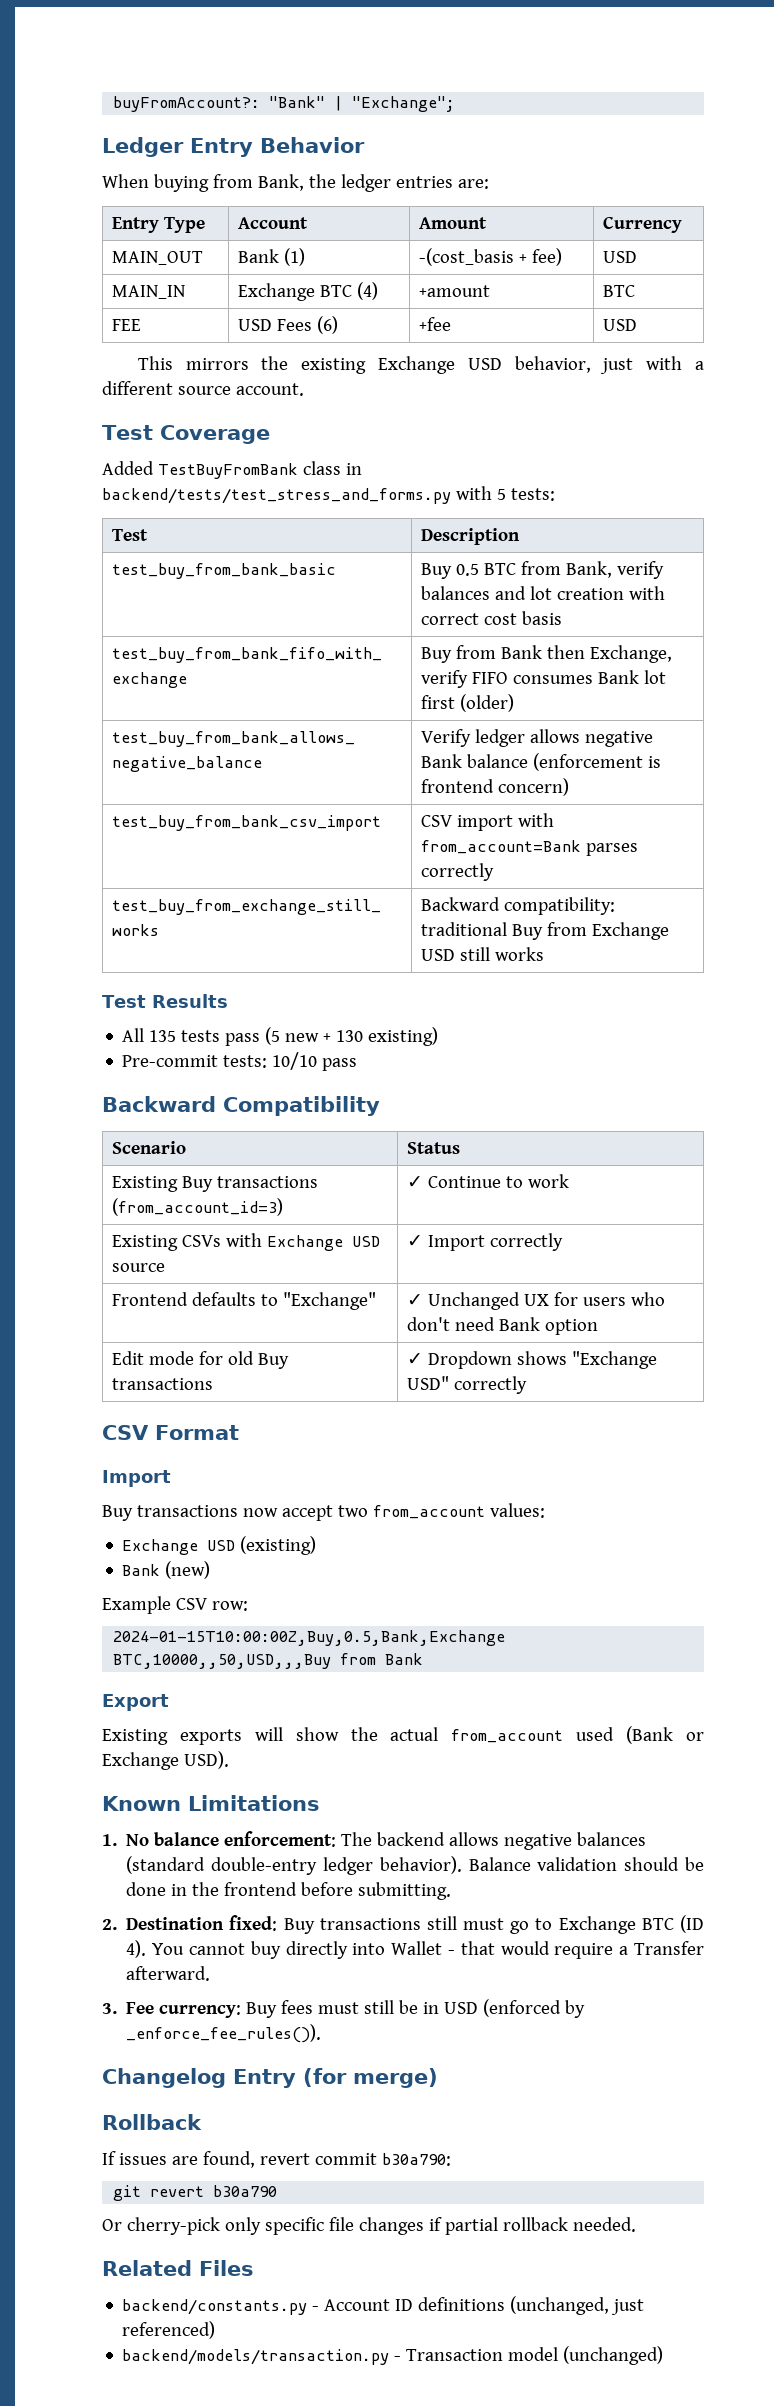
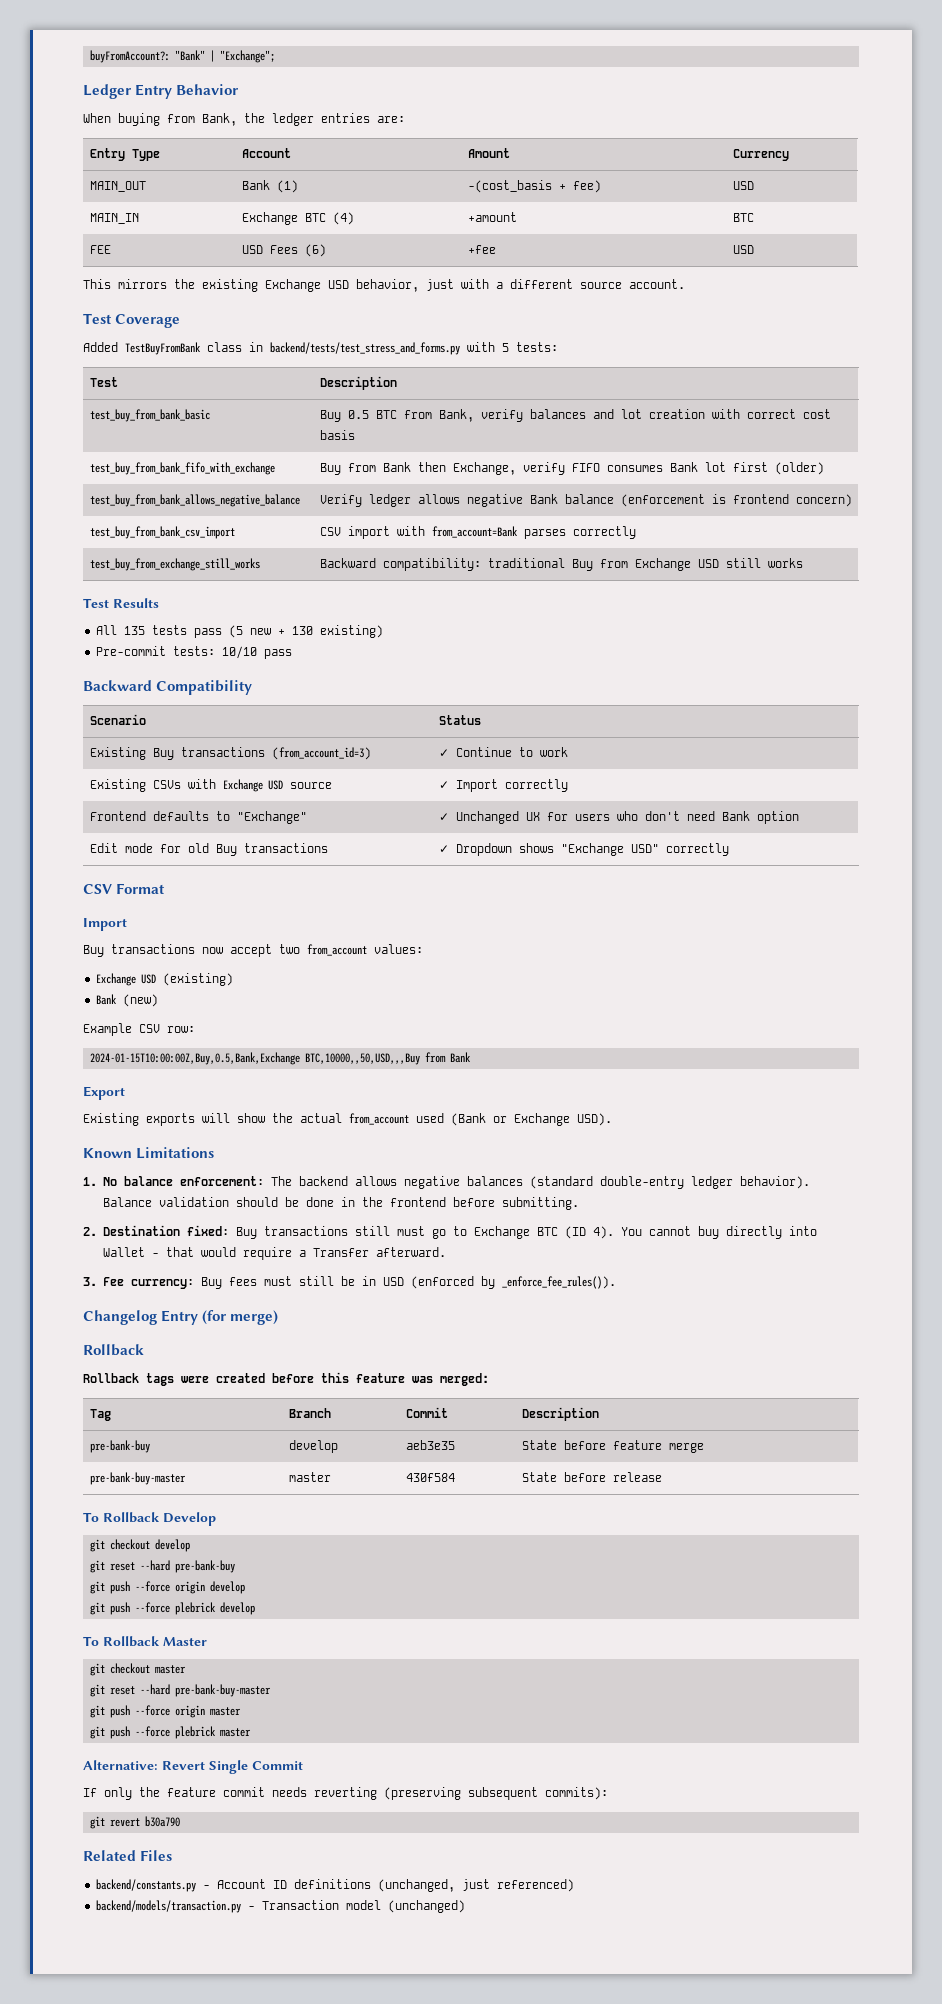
- If issues are found, revert commit b30a790:
+ Rollback tags were created before this feature was merged:
+ Tag | Branch | Commit | Description
+ pre-bank-buy | develop | aeb3e35 | State before feature merge
+ pre-bank-buy-master | master | 430f584 | State before release
+ To Rollback Develop
+ git checkout develop
+ git reset --hard pre-bank-buy
+ git push --force origin develop
+ git push --force plebrick develop
+ To Rollback Master
+ git checkout master
+ git reset --hard pre-bank-buy-master
+ git push --force origin master
+ git push --force plebrick master
+ Alternative: Revert Single Commit
+ If only the feature commit needs reverting (preserving subsequent commits):
  git revert b30a790
- Or cherry-pick only specific file changes if partial rollback needed.

